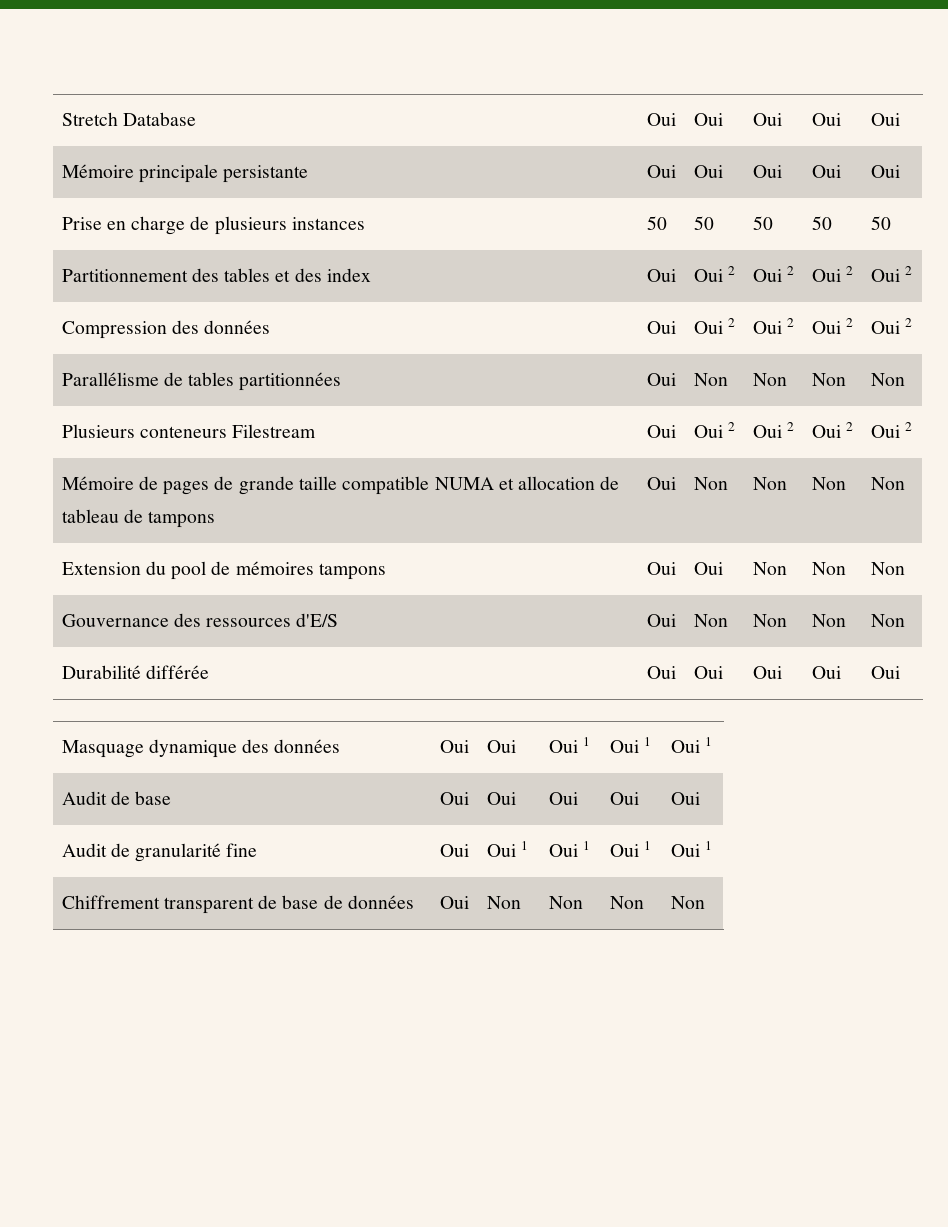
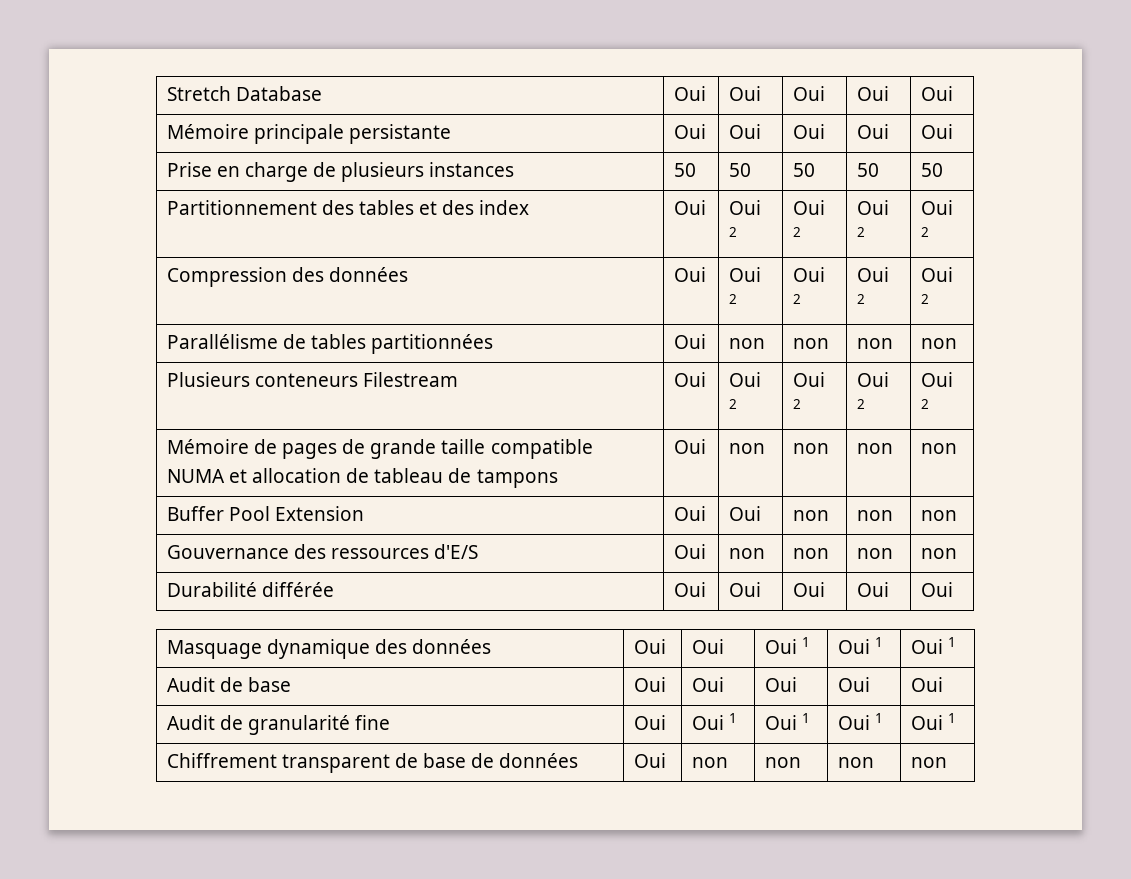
- Parallélisme de tables partitionnées | Oui | Non | Non | Non | Non
+ Parallélisme de tables partitionnées | Oui | non | non | non | non
- Mémoire de pages de grande taille compatible NUMA et allocation de tableau de tampons | Oui | Non | Non | Non | Non
- Extension du pool de mémoires tampons | Oui | Oui | Non | Non | Non
+ Mémoire de pages de grande taille compatible NUMA et allocation de tableau de tampons | Oui | non | non | non | non
+ Buffer Pool Extension | Oui | Oui | non | non | non
- Gouvernance des ressources d'E/S | Oui | Non | Non | Non | Non
+ Gouvernance des ressources d'E/S | Oui | non | non | non | non
- Chiffrement transparent de base de données | Oui | Non | Non | Non | Non
+ Chiffrement transparent de base de données | Oui | non | non | non | non

